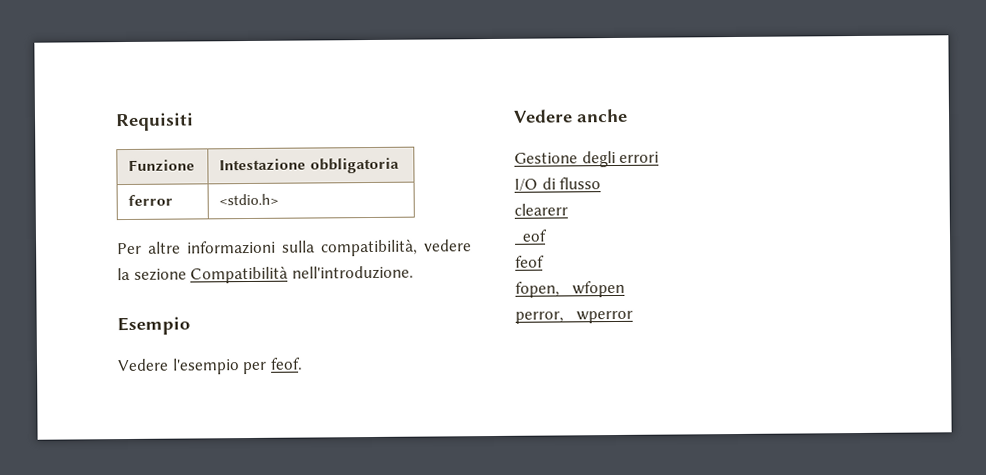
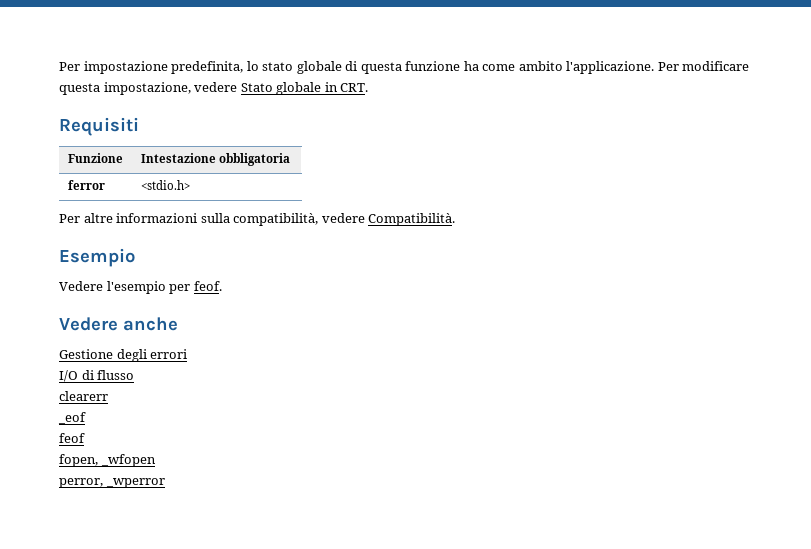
+ Per impostazione predefinita, lo stato globale di questa funzione ha come ambito l'applicazione. Per modificare questa impostazione, vedere Stato globale in CRT.
- Per altre informazioni sulla compatibilità, vedere la sezione Compatibilità nell'introduzione.
+ Per altre informazioni sulla compatibilità, vedere Compatibilità.

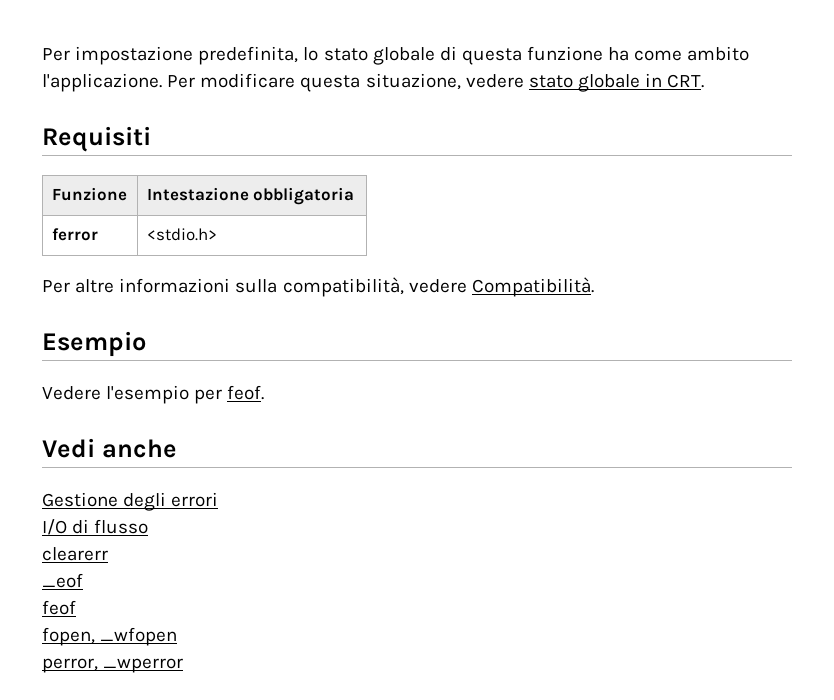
- Per modificare questa impostazione, vedere Stato globale in CRT.
+ Per modificare questa situazione, vedere stato globale in CRT.
- Vedere anche
+ Vedi anche

